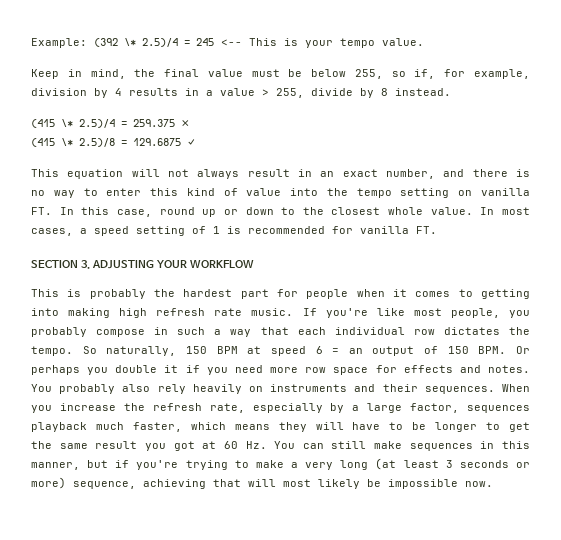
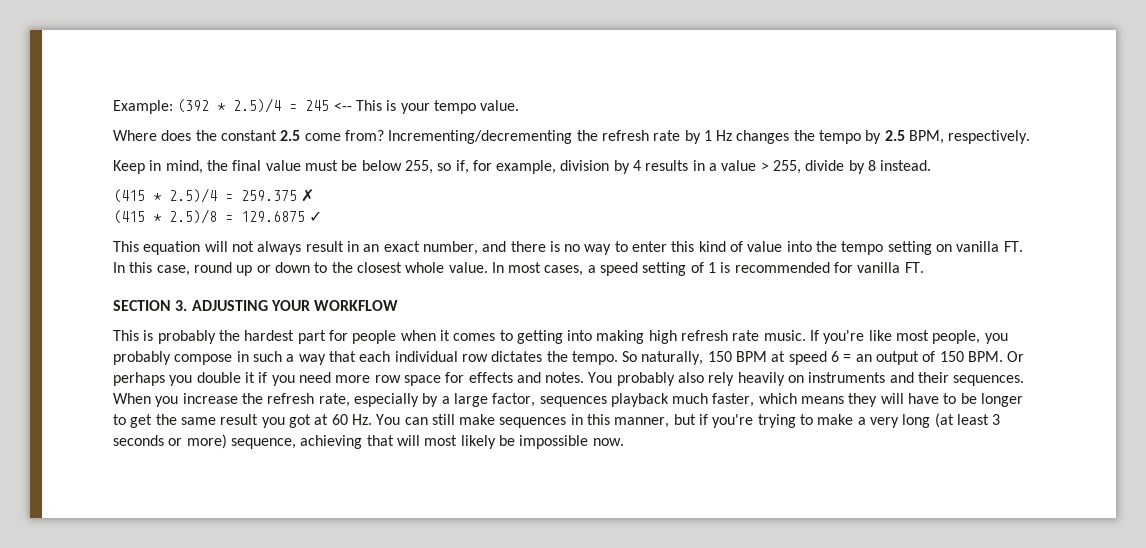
- Example: (392 \* 2.5)/4 = 245 <-- This is your tempo value.
+ Example: (392 * 2.5)/4 = 245 <-- This is your tempo value.
+ Where does the constant 2.5 come from? Incrementing/decrementing the refresh rate by 1 Hz changes the tempo by 2.5 BPM, respectively.
- (415 \* 2.5)/4 = 259.375 ✗
+ (415 * 2.5)/4 = 259.375 ✗
- (415 \* 2.5)/8 = 129.6875 ✓
+ (415 * 2.5)/8 = 129.6875 ✓

